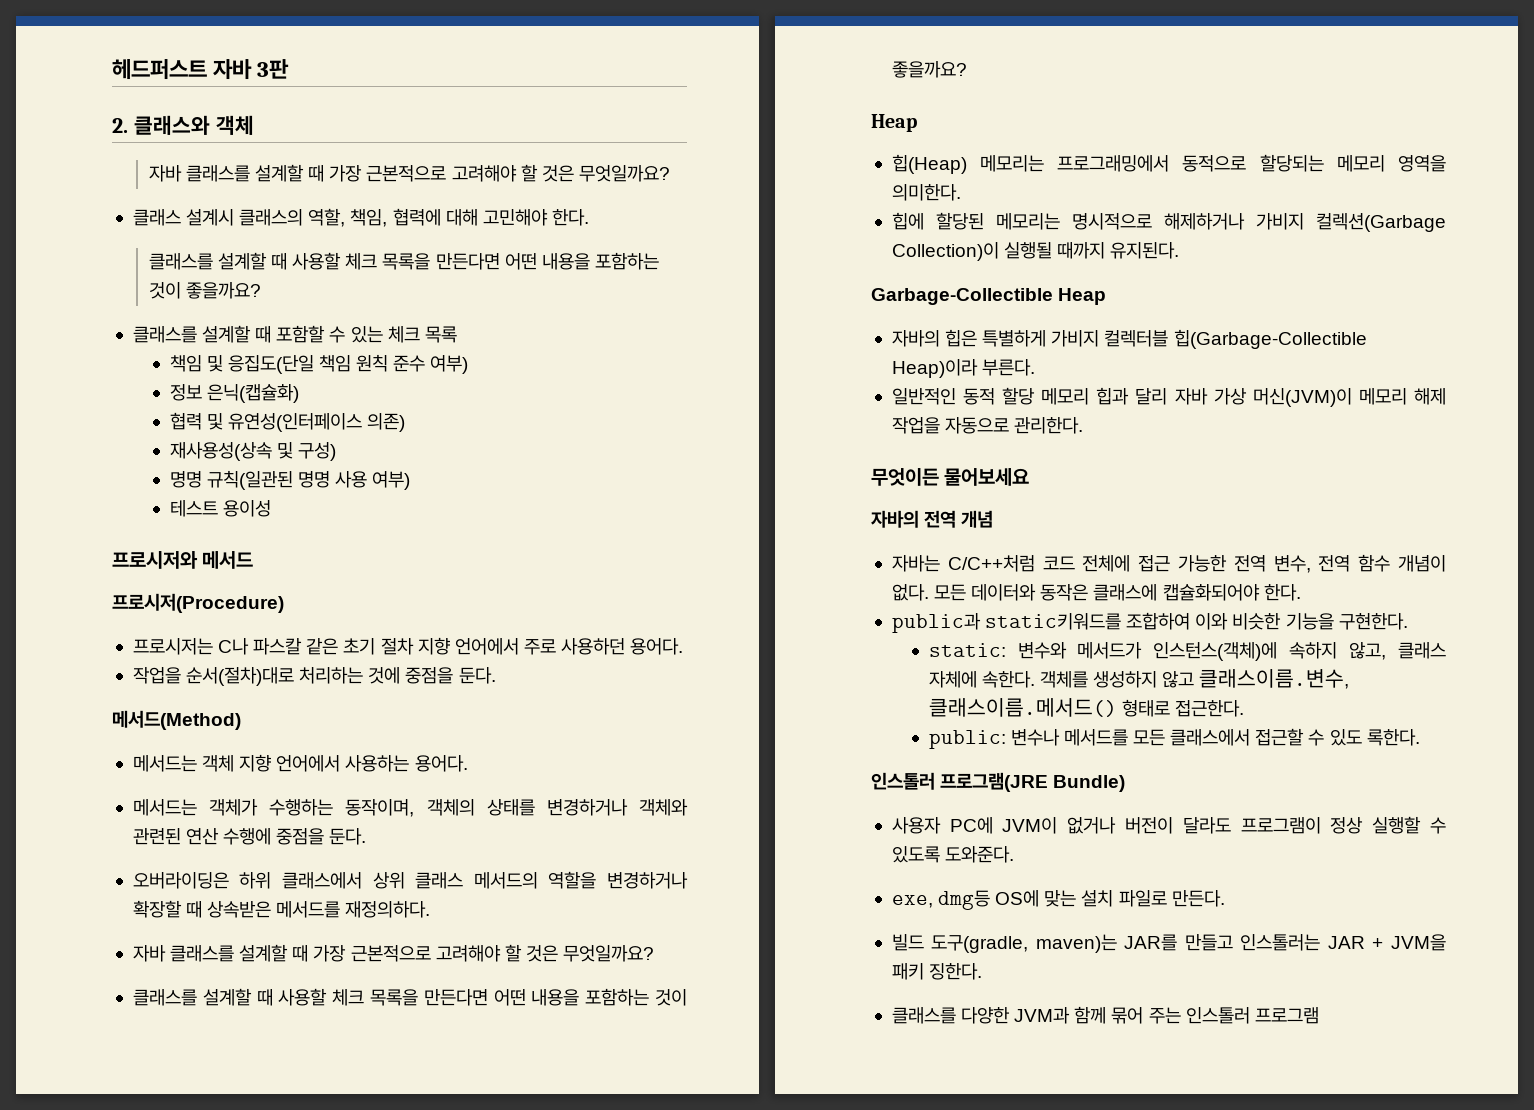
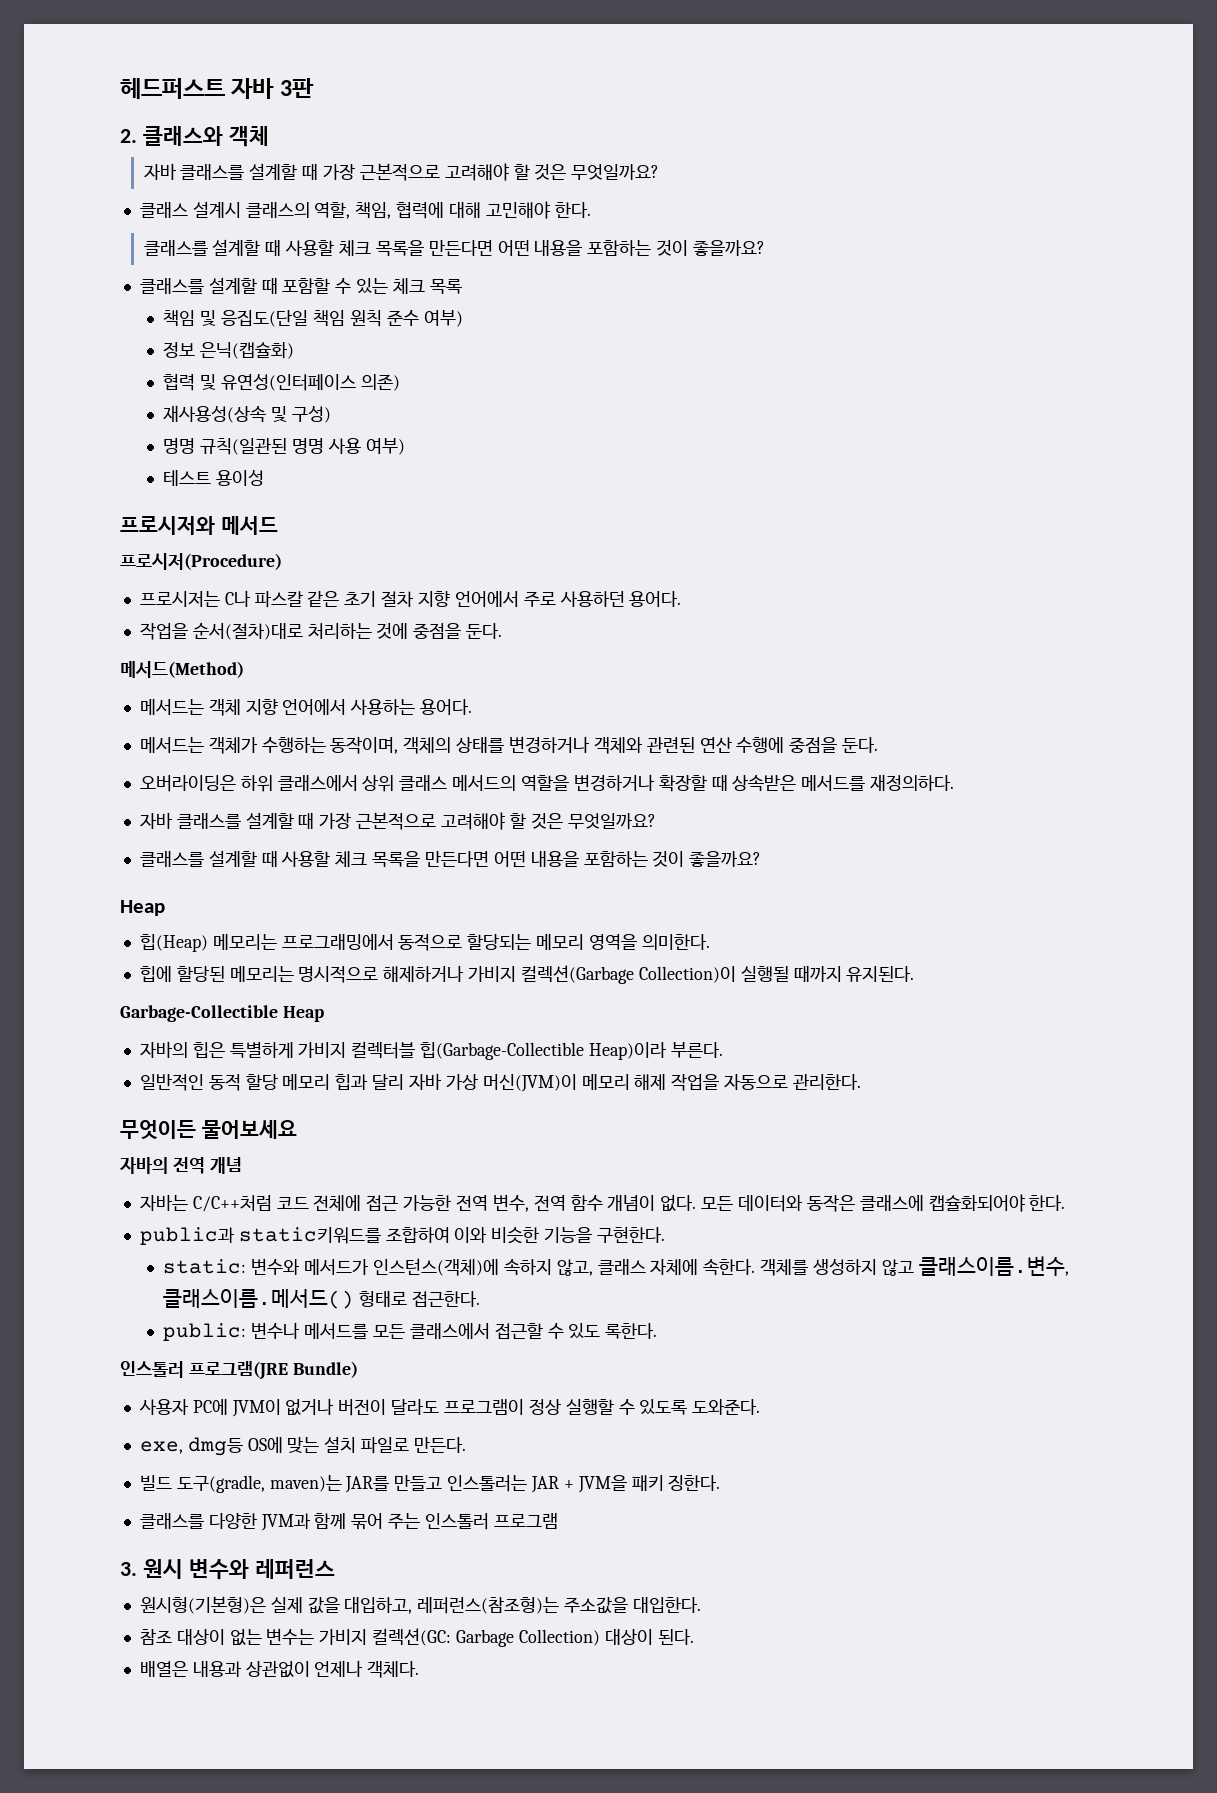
+ 3. 원시 변수와 레퍼런스
+ 원시형(기본형)은 실제 값을 대입하고, 레퍼런스(참조형)는 주소값을 대입한다.
+ 참조 대상이 없는 변수는 가비지 컬렉션(GC: Garbage Collection) 대상이 된다.
+ 배열은 내용과 상관없이 언제나 객체다.

